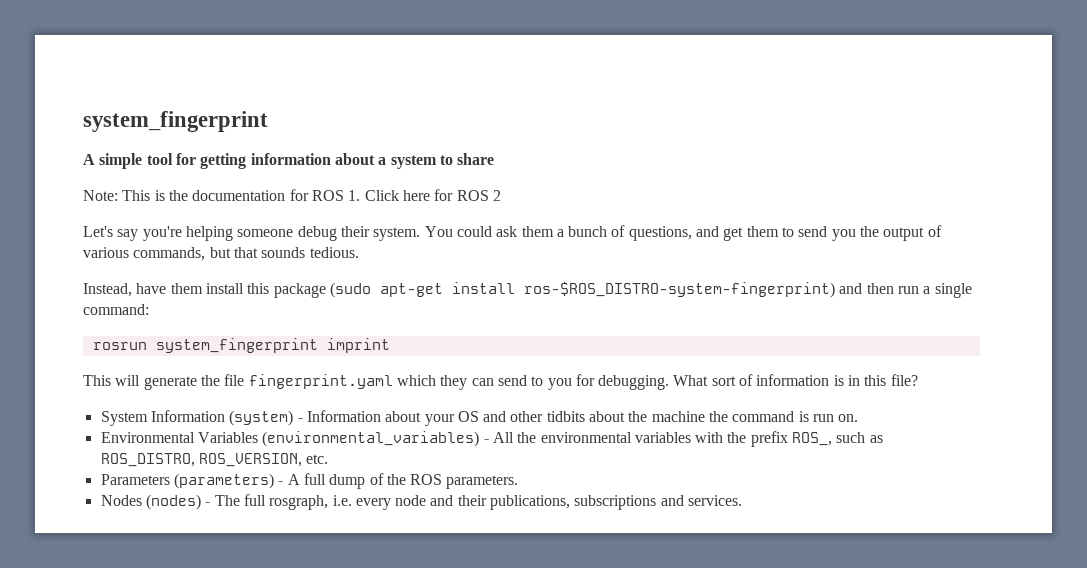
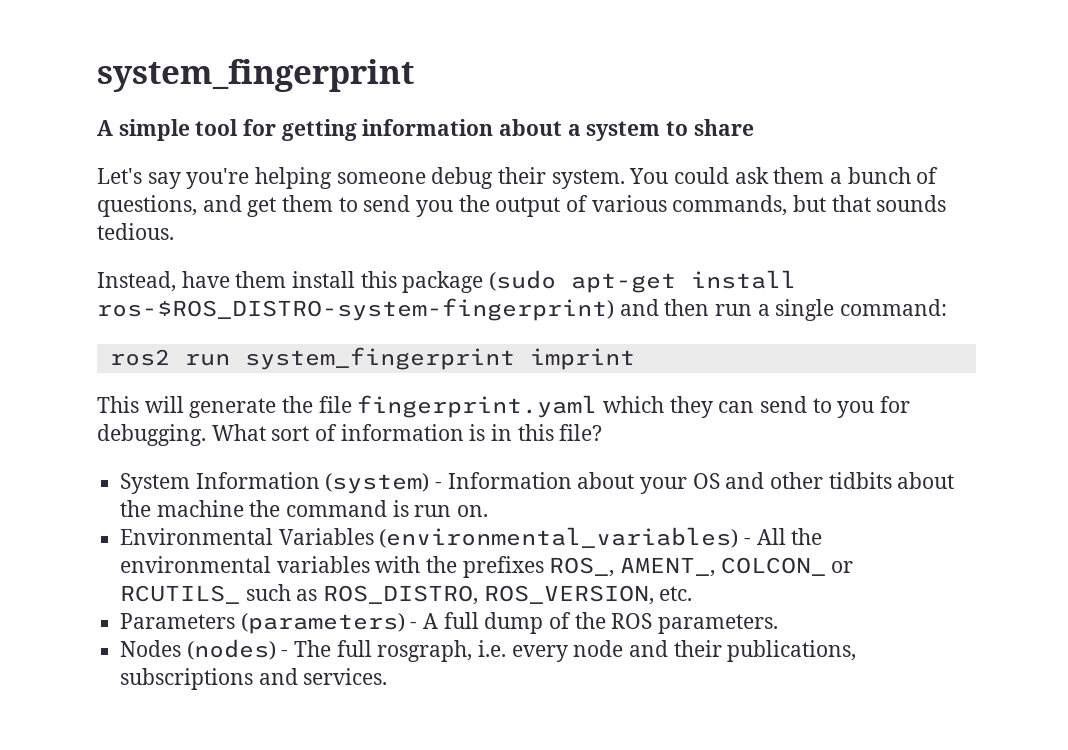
- Note: This is the documentation for ROS 1. Click here for ROS 2
- rosrun system_fingerprint imprint
+ ros2 run system_fingerprint imprint
- Environmental Variables (environmental_variables) - All the environmental variables with the prefix ROS_, such as ROS_DISTRO, ROS_VERSION, etc.
+ Environmental Variables (environmental_variables) - All the environmental variables with the prefixes ROS_, AMENT_, COLCON_ or RCUTILS_ such as ROS_DISTRO, ROS_VERSION, etc.

